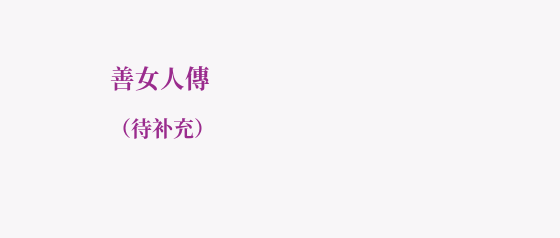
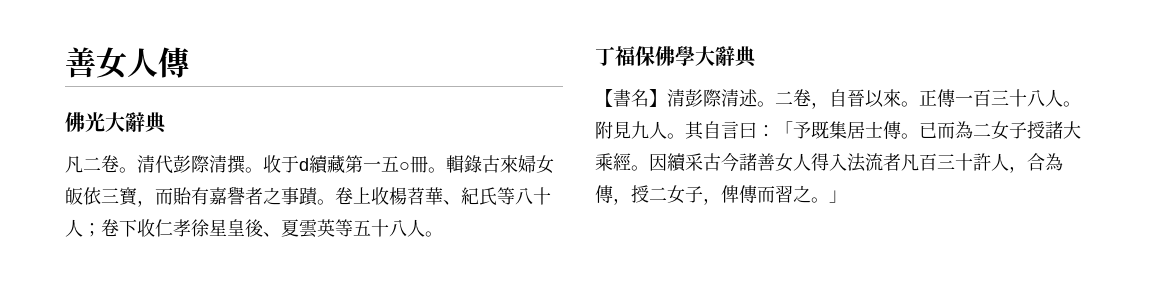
- （待补充）
+ 佛光大辭典
+ 凡二卷。清代彭際清撰。收于d續藏第一五○冊。輯錄古來婦女皈依三寶，而貽有嘉譽者之事蹟。卷上收楊苕華、紀氏等八十人；卷下收仁孝徐星皇後、夏雲英等五十八人。
+ 丁福保佛學大辭典
+ 【書名】清彭際清述。二卷，自晉以來。正傳一百三十八人。附見九人。其自言曰：「予既集居士傳。已而為二女子授諸大乘經。因續采古今諸善女人得入法流者凡百三十許人，合為傳，授二女子，俾傳而習之。」

